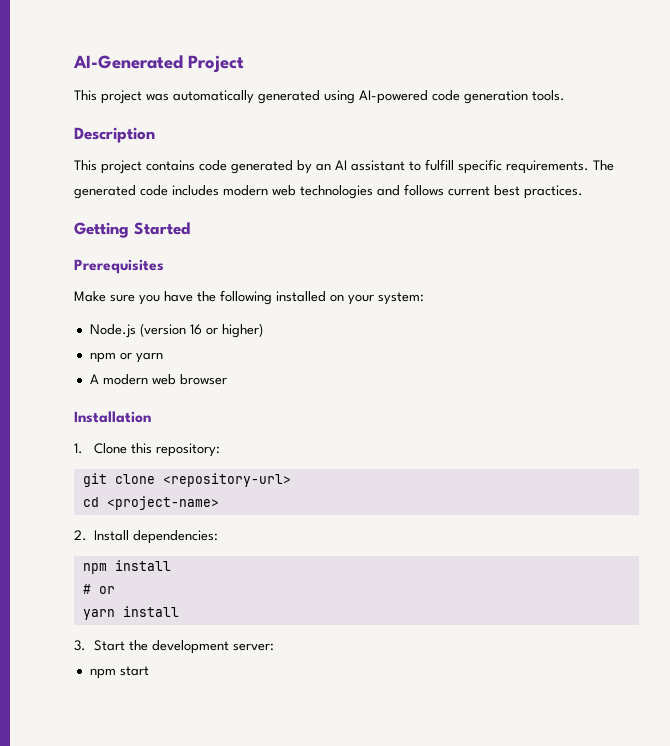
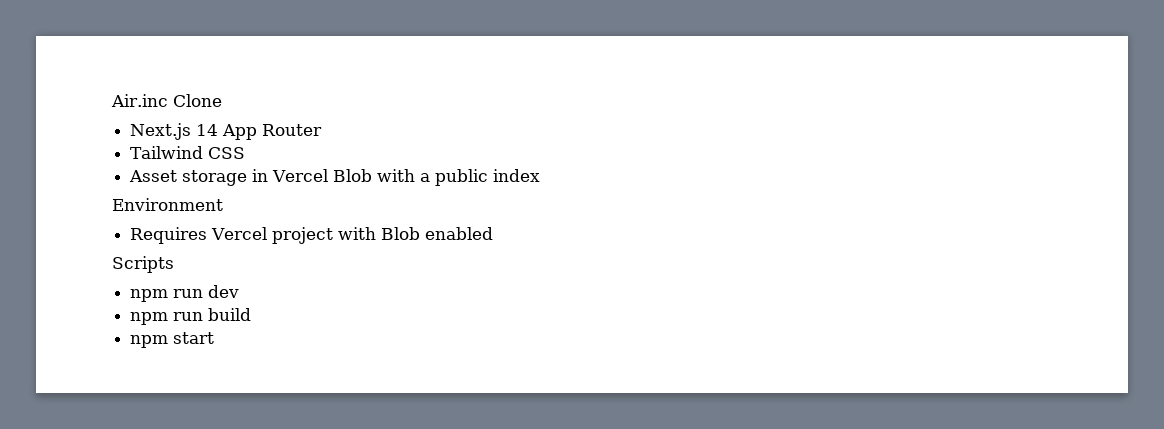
- AI-Generated Project
- This project was automatically generated using AI-powered code generation tools.
- Description
- This project contains code generated by an AI assistant to fulfill specific requirements. The generated code includes modern web technologies and follows current best practices.
- Getting Started
- Prerequisites
- Make sure you have the following installed on your system:
- Node.js (version 16 or higher)
- npm or yarn
- A modern web browser
- Installation
- 1. Clone this repository:
- git clone <repository-url>
- cd <project-name>
- 2. Install dependencies:
- npm install
- # or
- yarn install
- 3. Start the development server:
+ Air.inc Clone
+ Next.js 14 App Router
+ Tailwind CSS
+ Asset storage in Vercel Blob with a public index
+ Environment
+ Requires Vercel project with Blob enabled
+ Scripts
+ npm run dev
+ npm run build

